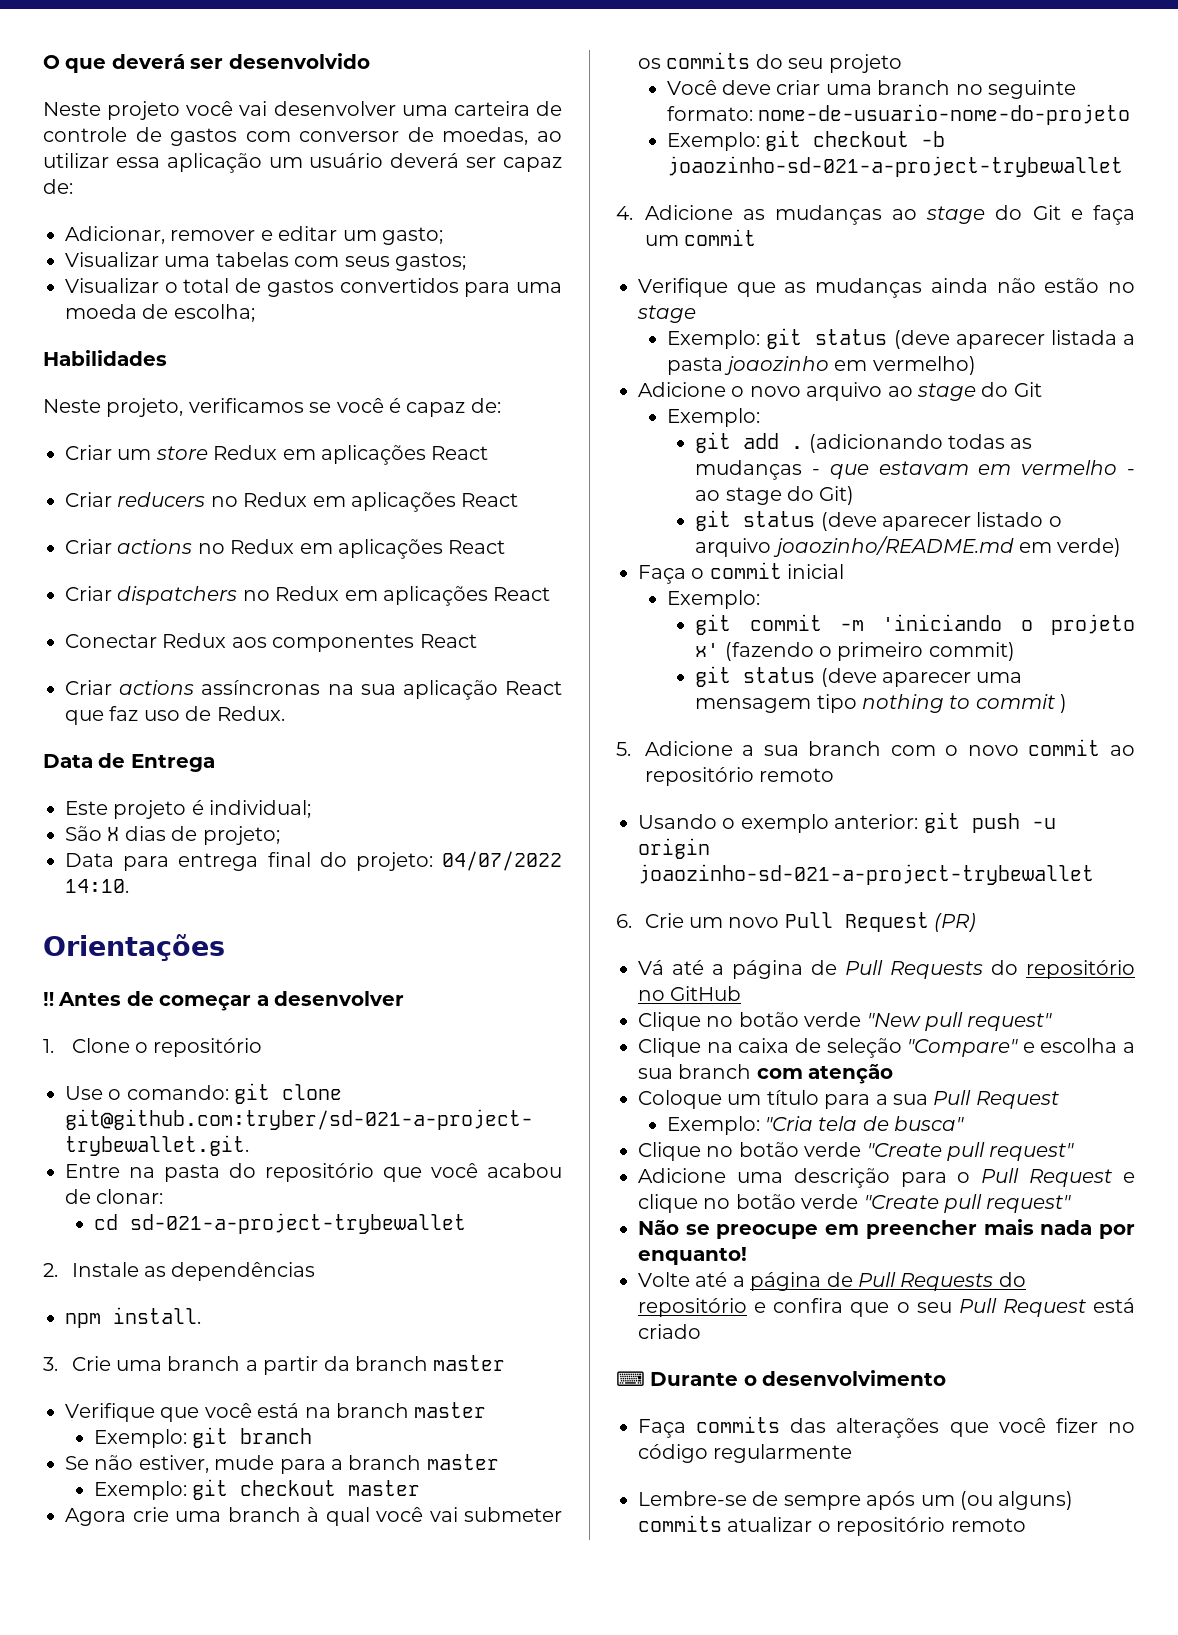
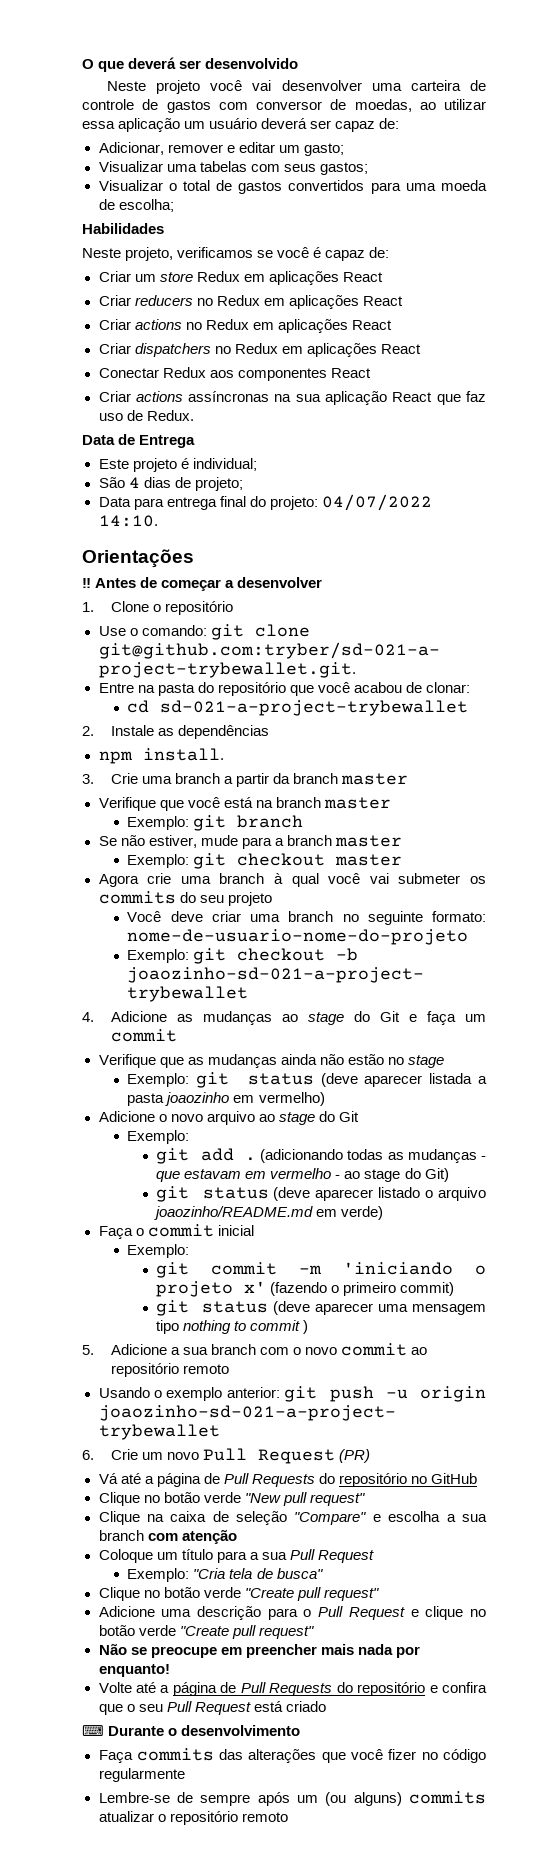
- São X dias de projeto;
+ São 4 dias de projeto;

